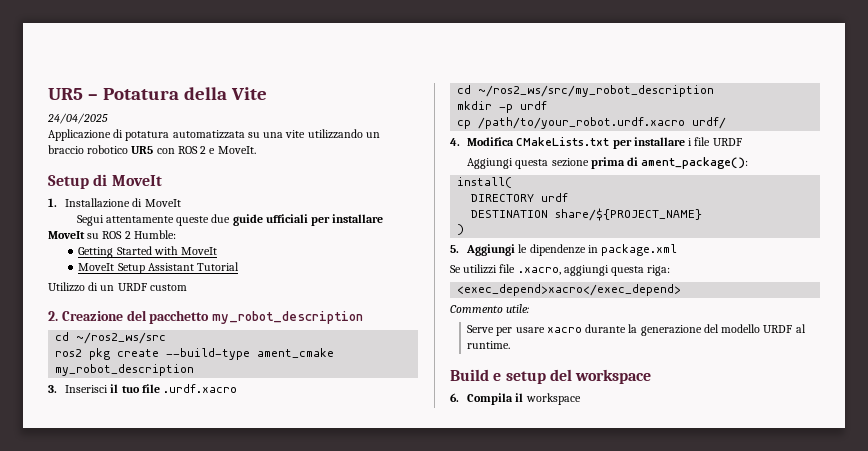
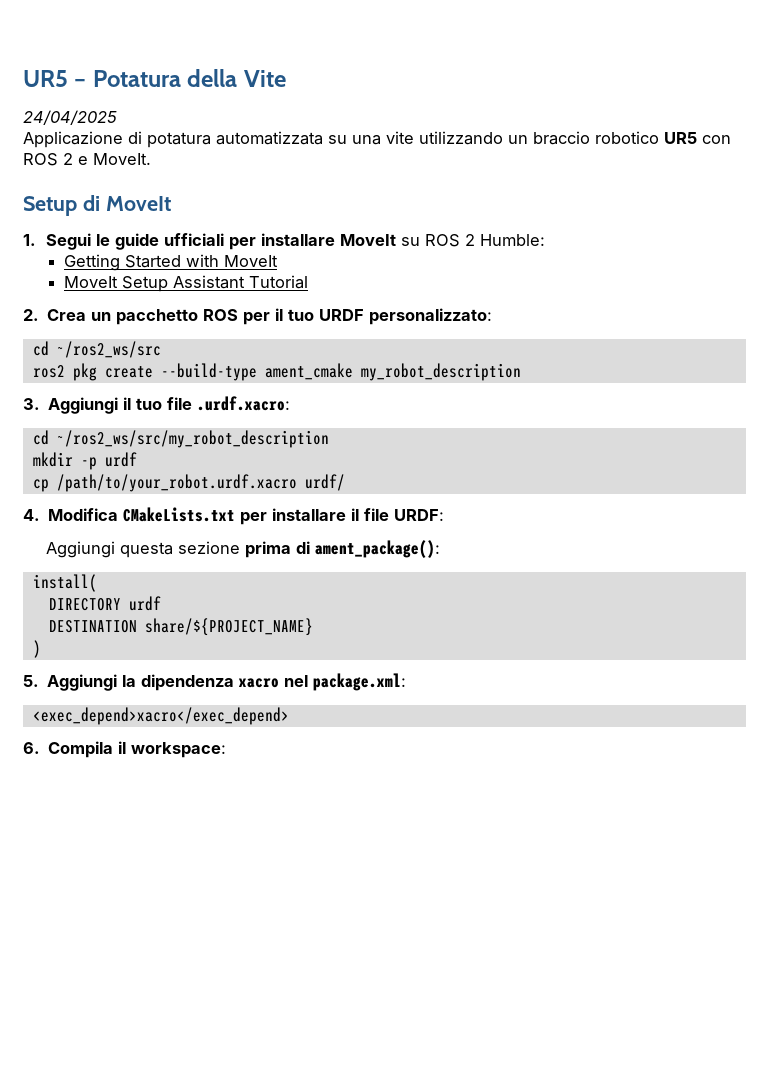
- 1. Installazione di MoveIt
- Segui attentamente queste due guide ufficiali per installare MoveIt su ROS 2 Humble:
+ 1. Segui le guide ufficiali per installare MoveIt su ROS 2 Humble:
- Utilizzo di un URDF custom
- 2. Creazione del pacchetto my_robot_description
+ 2. Crea un pacchetto ROS per il tuo URDF personalizzato:
- 3. Inserisci il tuo file .urdf.xacro
+ 3. Aggiungi il tuo file .urdf.xacro:
- 4. Modifica CMakeLists.txt per installare i file URDF
+ 4. Modifica CMakeLists.txt per installare il file URDF:
- 5. Aggiungi le dipendenze in package.xml
- Se utilizzi file .xacro, aggiungi questa riga:
+ 5. Aggiungi la dipendenza xacro nel package.xml:
  <exec_depend>xacro</exec_depend>
- Commento utile:
- Serve per usare xacro durante la generazione del modello URDF al runtime.
- Build e setup del workspace
- 6. Compila il workspace
+ 6. Compila il workspace:

